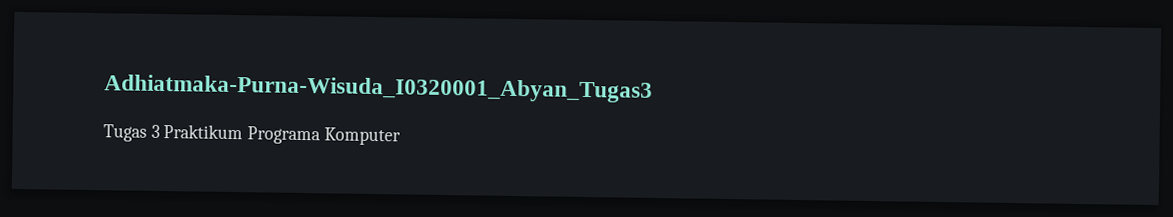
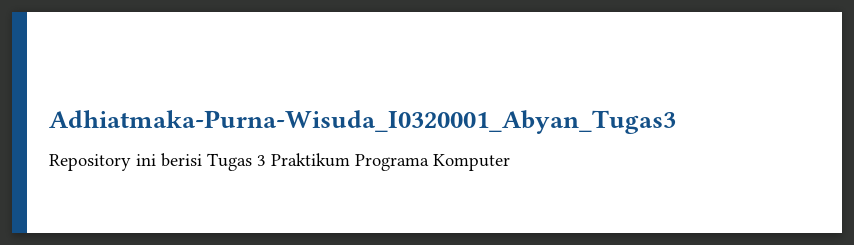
- Tugas 3 Praktikum Programa Komputer
+ Repository ini berisi Tugas 3 Praktikum Programa Komputer

